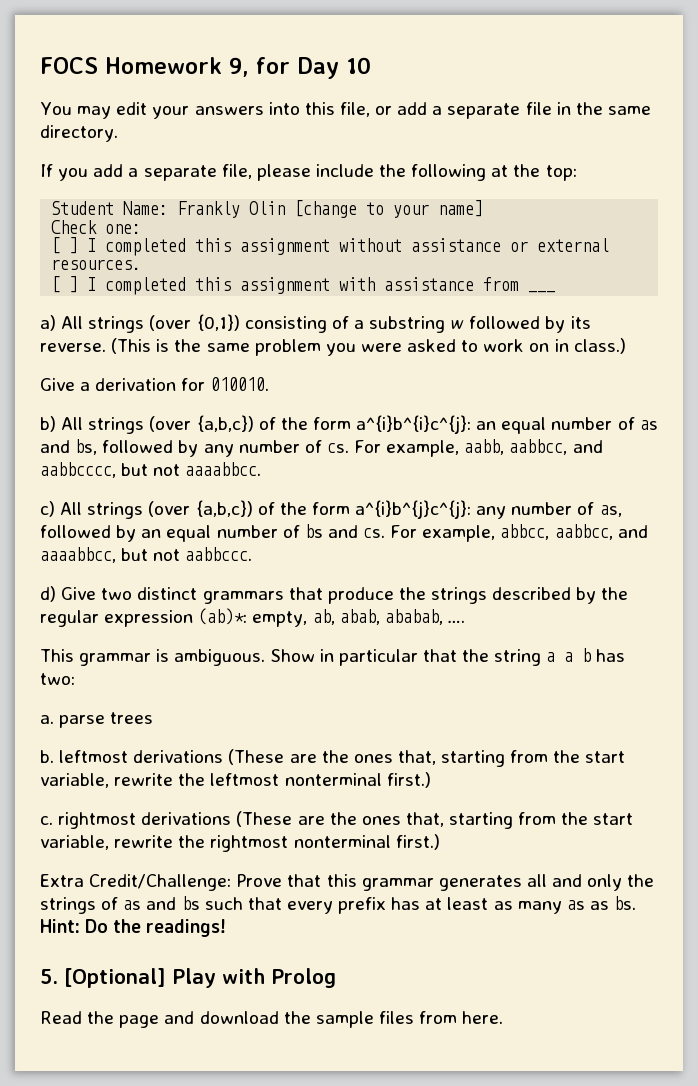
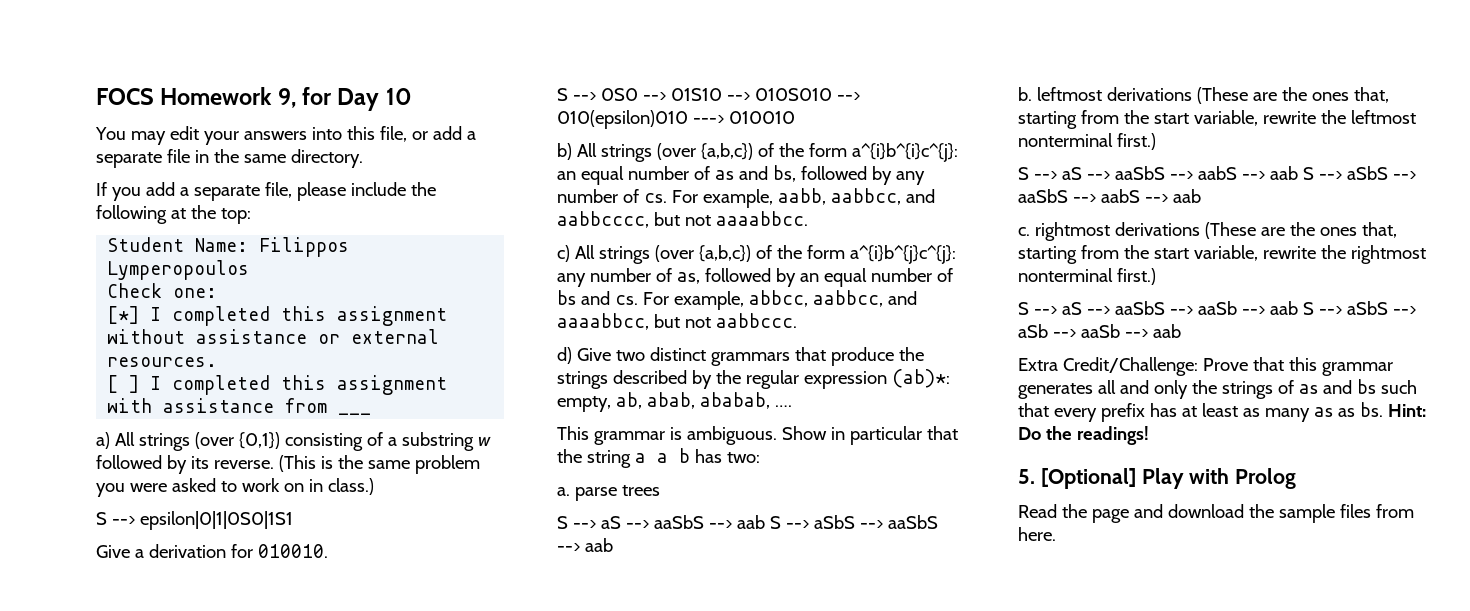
- Student Name: Frankly Olin [change to your name]
+ Student Name: Filippos Lymperopoulos
- [ ] I completed this assignment without assistance or external resources.
+ [*] I completed this assignment without assistance or external resources.
+ S --> epsilon|0|1|0S0|1S1
+ S --> 0S0 --> 01S10 --> 010S010 --> 010(epsilon)010 ---> 010010
+ S --> aS --> aaSbS --> aab S --> aSbS --> aaSbS --> aab
+ S --> aS --> aaSbS --> aabS --> aab S --> aSbS --> aaSbS --> aabS --> aab
+ S --> aS --> aaSbS --> aaSb --> aab S --> aSbS --> aSb --> aaSb --> aab

